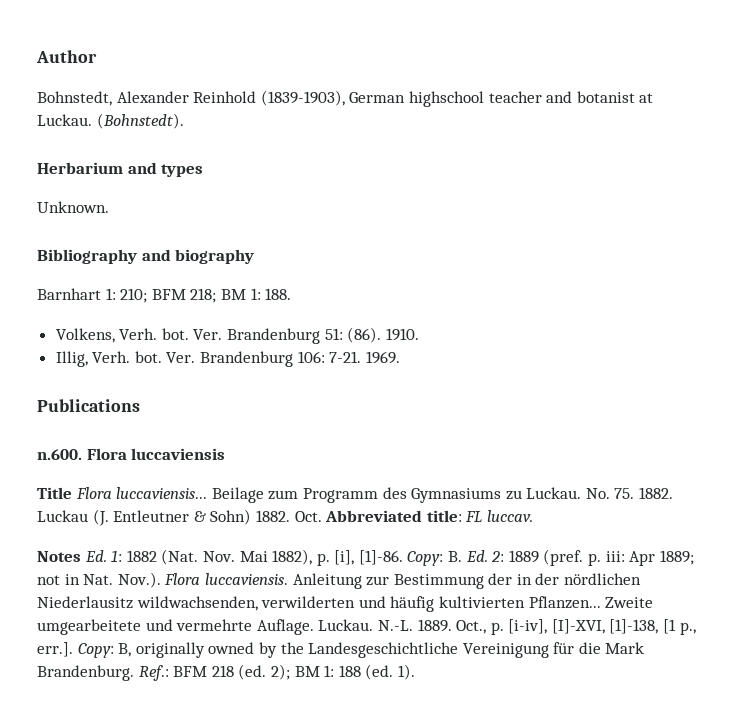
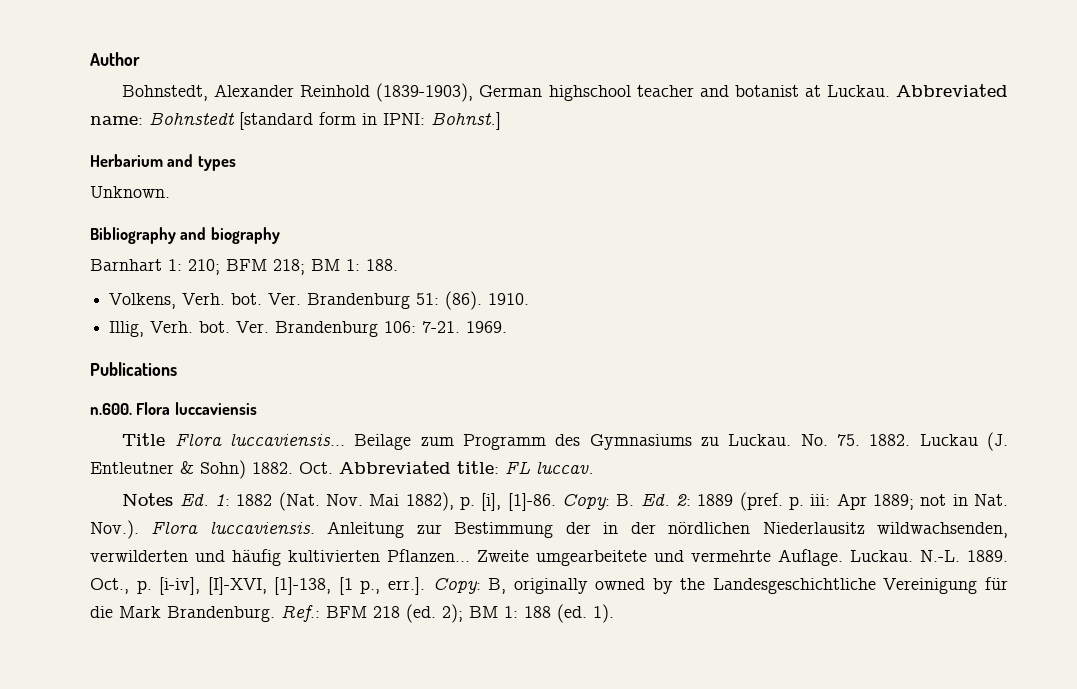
- (Bohnstedt).
+ Abbreviated name: Bohnstedt [standard form in IPNI: Bohnst.]

